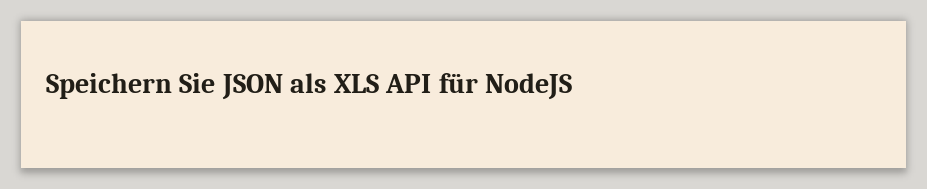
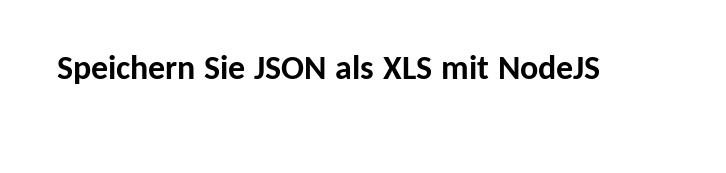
- Speichern Sie JSON als XLS API für NodeJS
+ Speichern Sie JSON als XLS mit NodeJS

